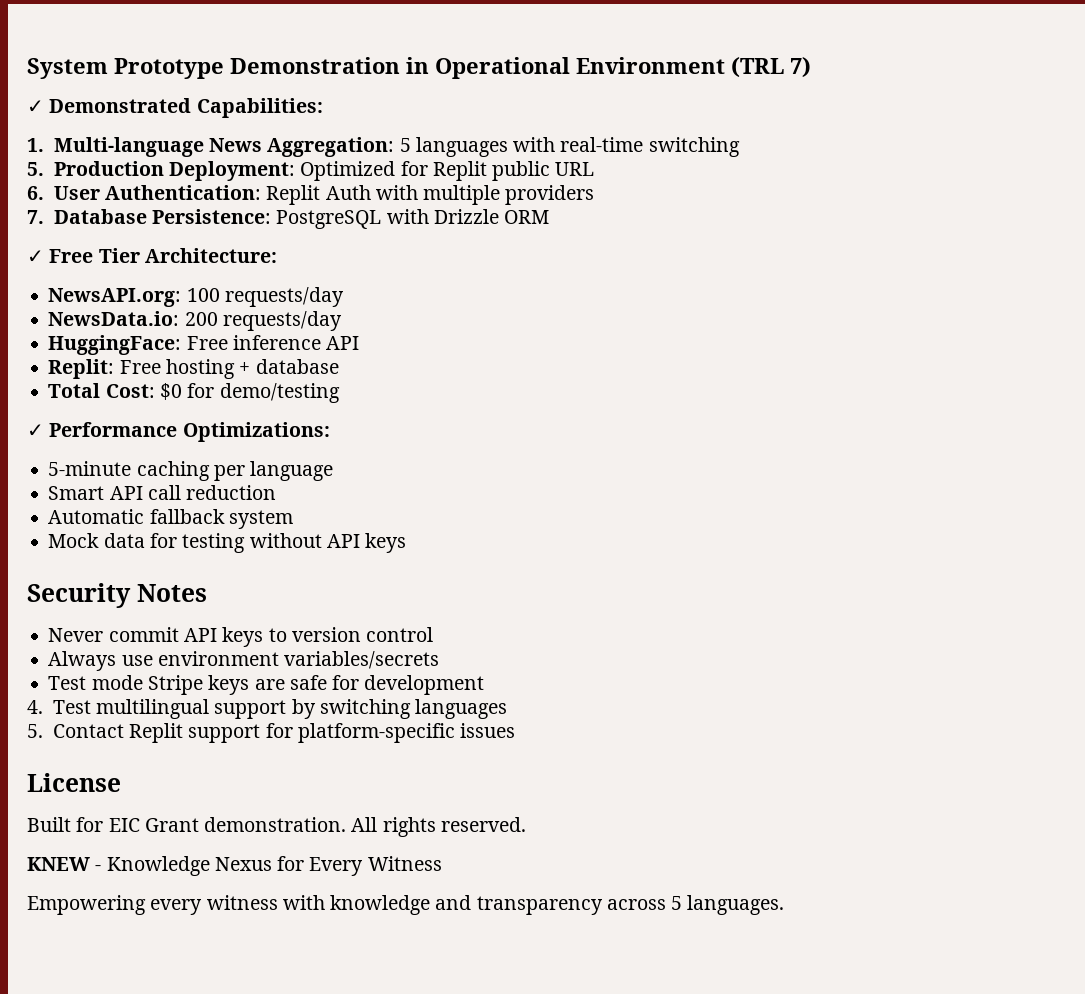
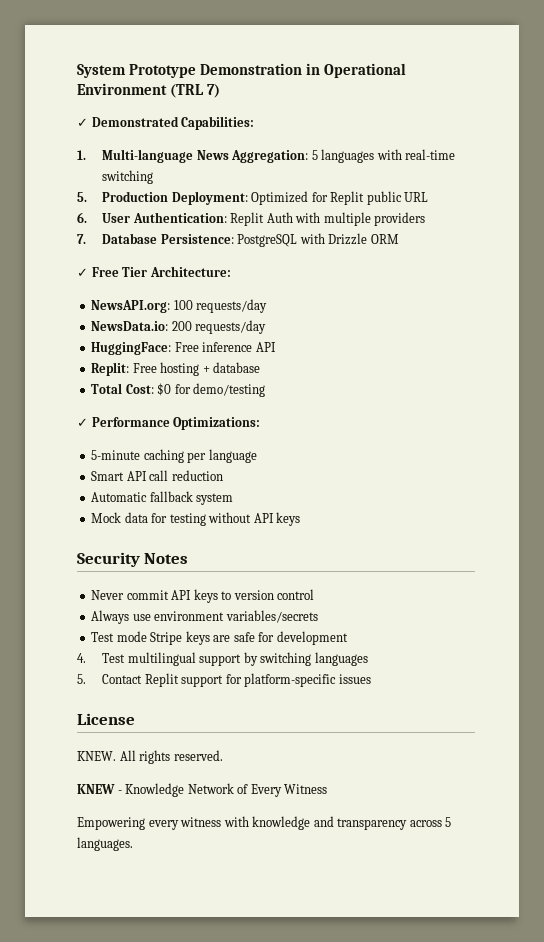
- Built for EIC Grant demonstration.
+ KNEW.
- KNEW - Knowledge Nexus for Every Witness
+ KNEW - Knowledge Network of Every Witness

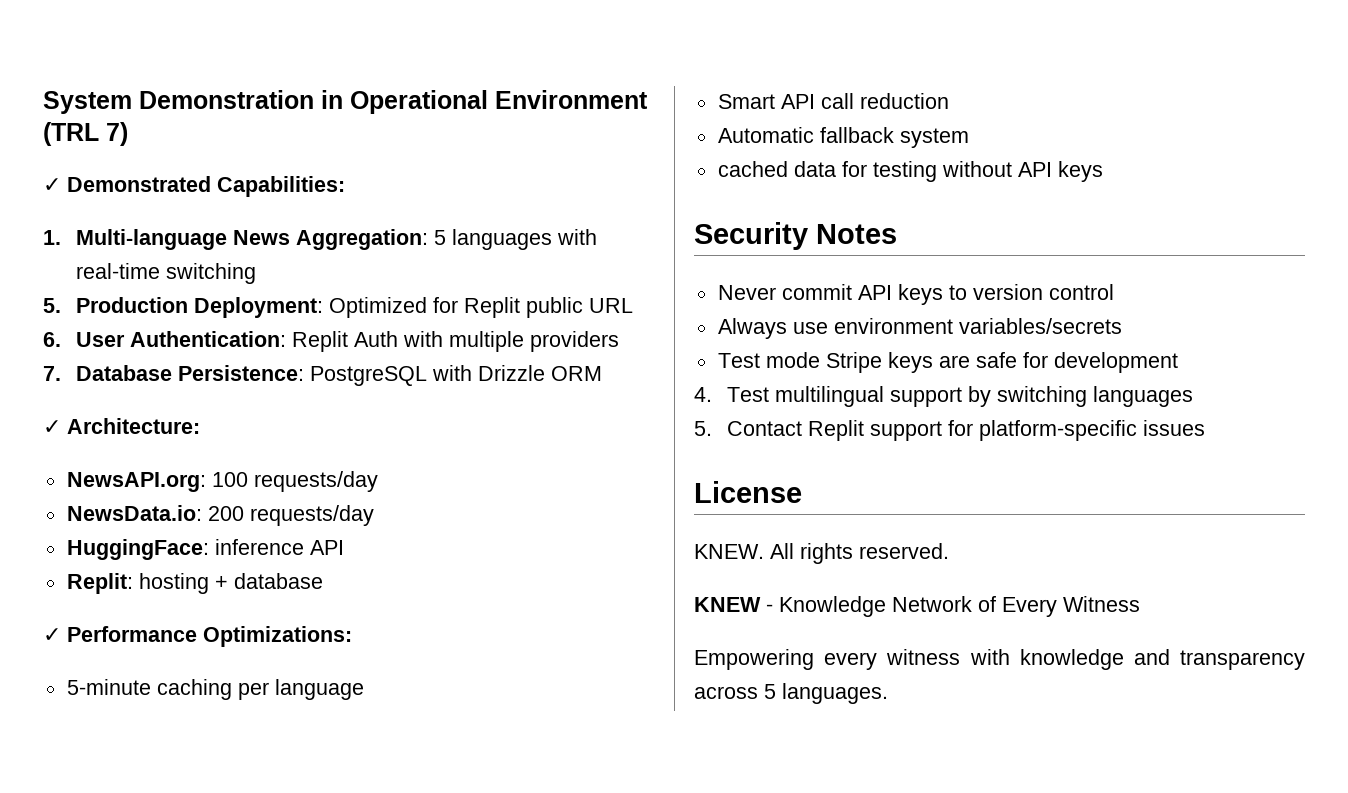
- System Prototype Demonstration in Operational Environment (TRL 7)
+ System Demonstration in Operational Environment (TRL 7)
- ✓ Free Tier Architecture:
+ ✓ Architecture:
- HuggingFace: Free inference API
+ HuggingFace: inference API
- Replit: Free hosting + database
+ Replit: hosting + database
- Total Cost: $0 for demo/testing
- Mock data for testing without API keys
+ cached data for testing without API keys

